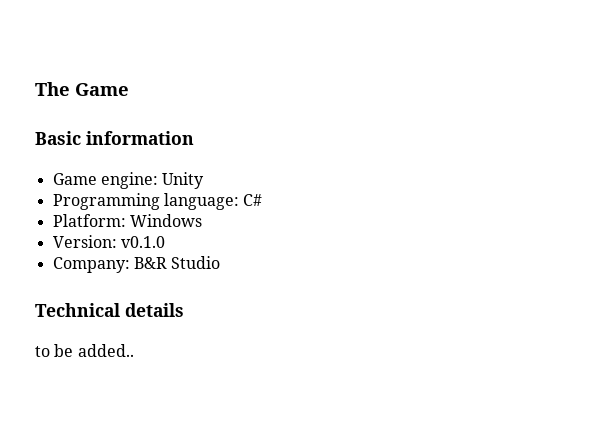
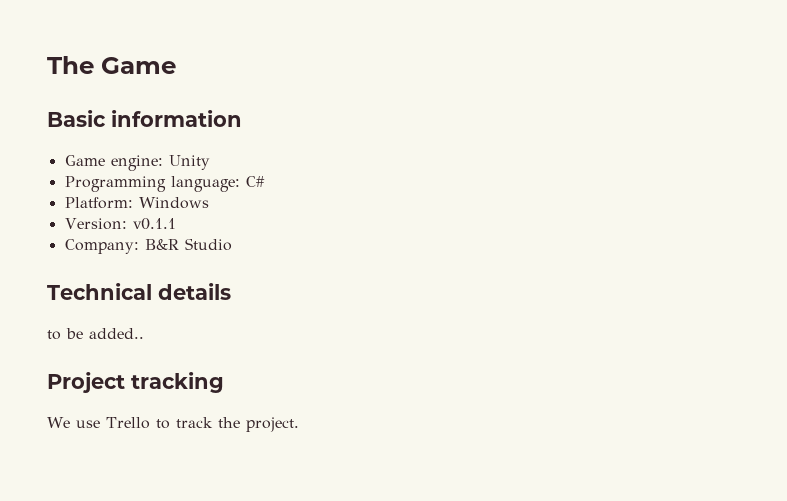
- Version: v0.1.0
+ Version: v0.1.1
+ Project tracking
+ We use Trello to track the project.

